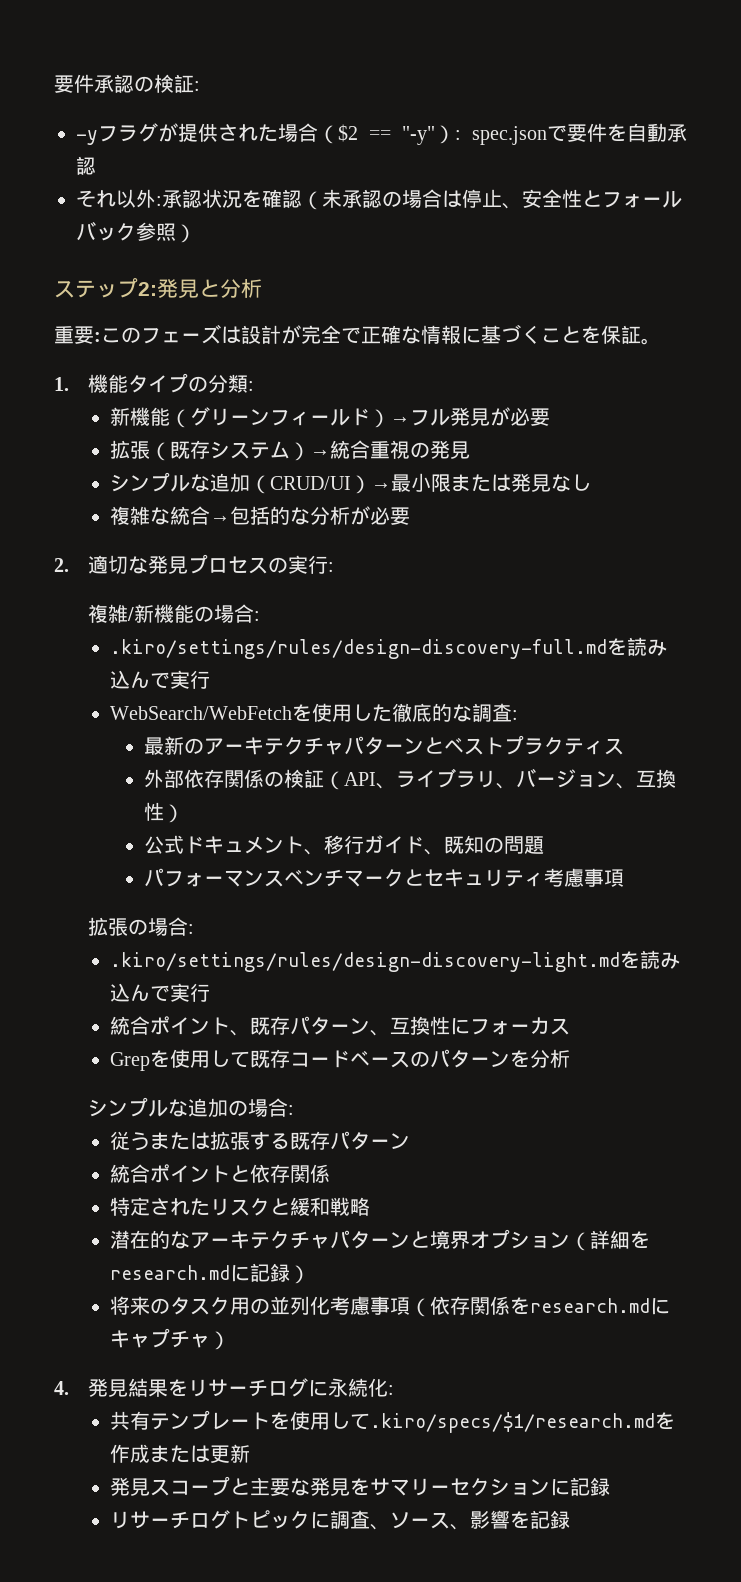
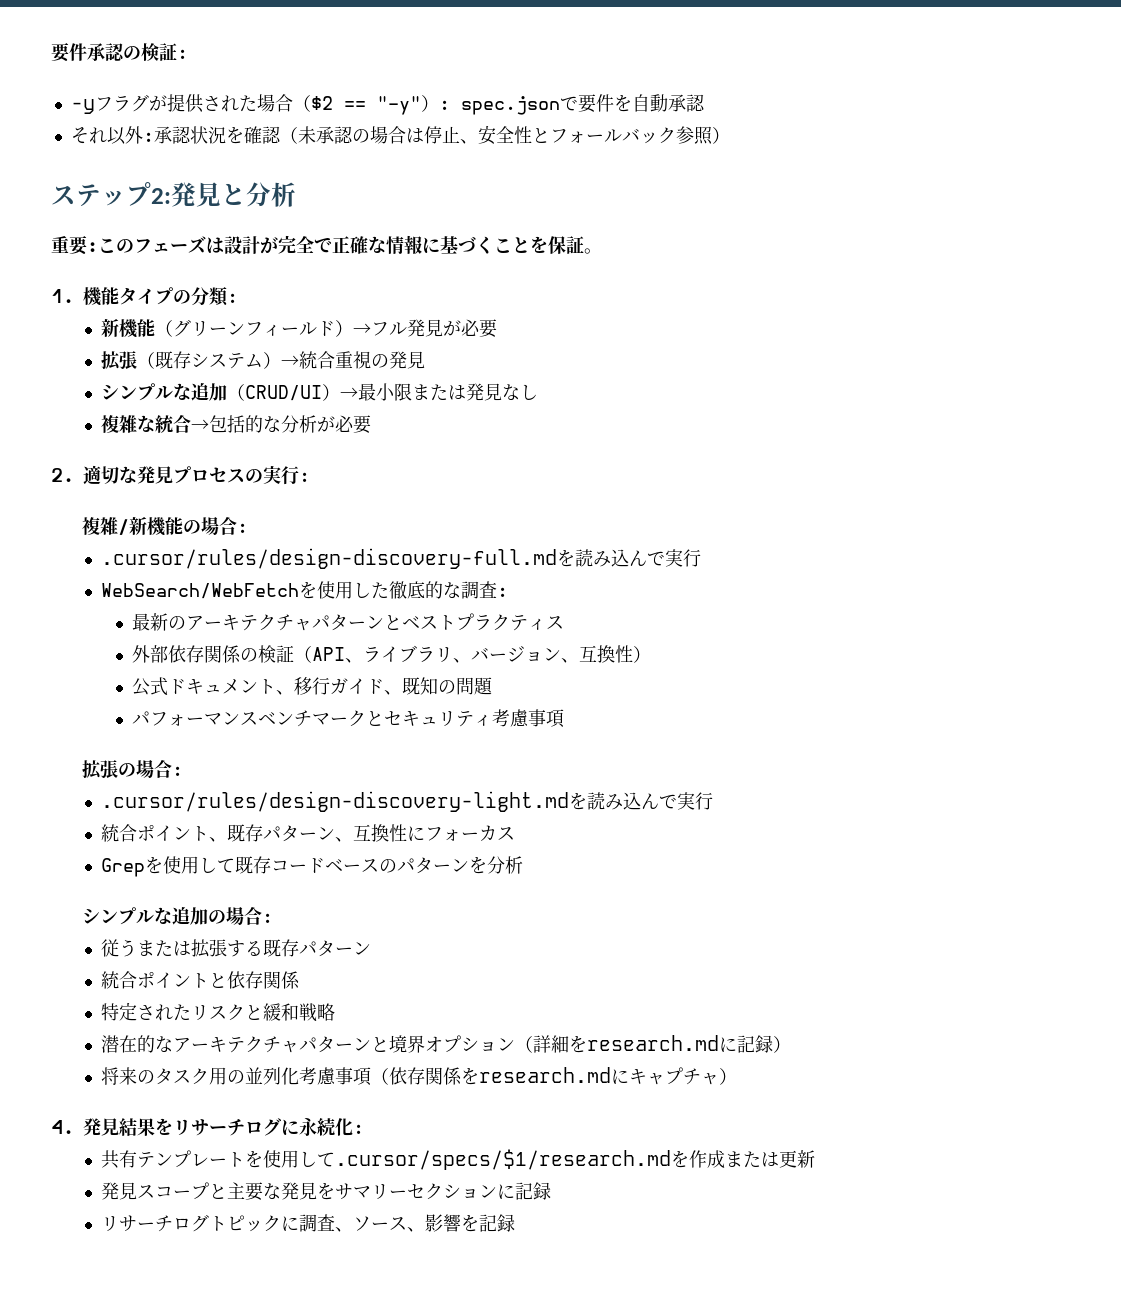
- .kiro/settings/rules/design-discovery-full.mdを読み込んで実行
+ .cursor/rules/design-discovery-full.mdを読み込んで実行
- .kiro/settings/rules/design-discovery-light.mdを読み込んで実行
+ .cursor/rules/design-discovery-light.mdを読み込んで実行
- 共有テンプレートを使用して.kiro/specs/$1/research.mdを作成または更新
+ 共有テンプレートを使用して.cursor/specs/$1/research.mdを作成または更新

